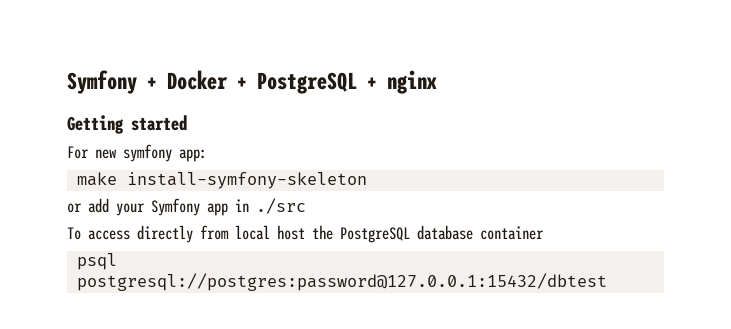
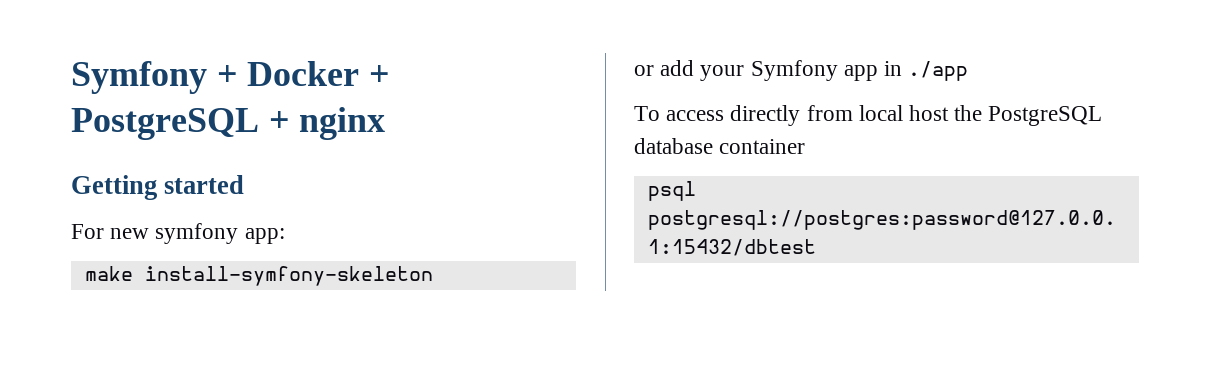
- or add your Symfony app in ./src
+ or add your Symfony app in ./app

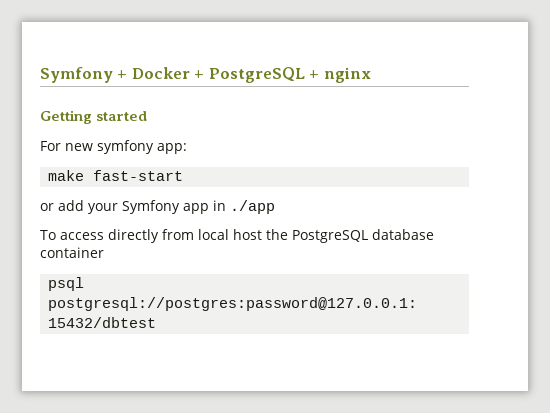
- make install-symfony-skeleton
+ make fast-start

